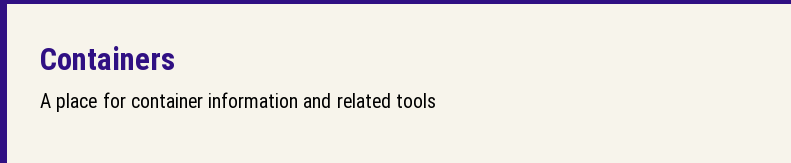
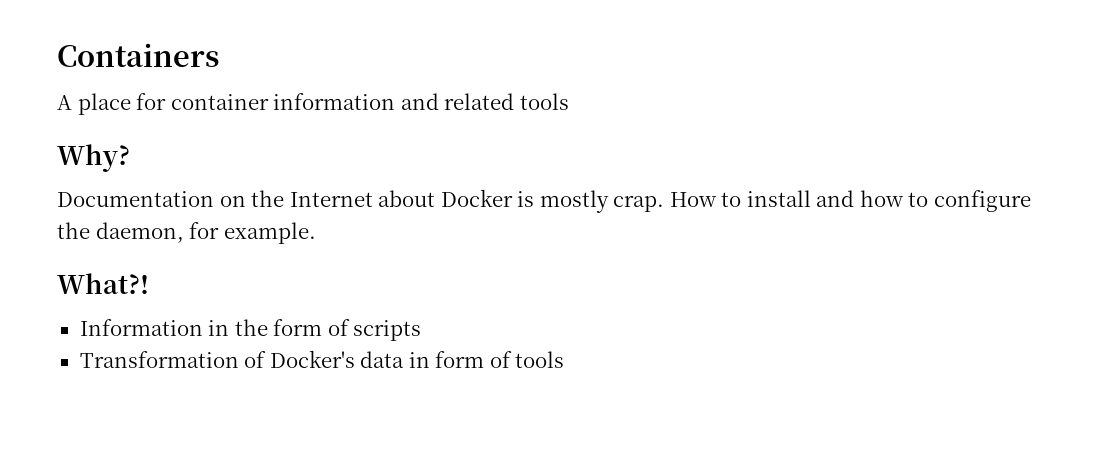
+ Why?
+ Documentation on the Internet about Docker is mostly crap. How to install and how to configure the daemon, for example.
+ What?!
+ Information in the form of scripts
+ Transformation of Docker's data in form of tools

